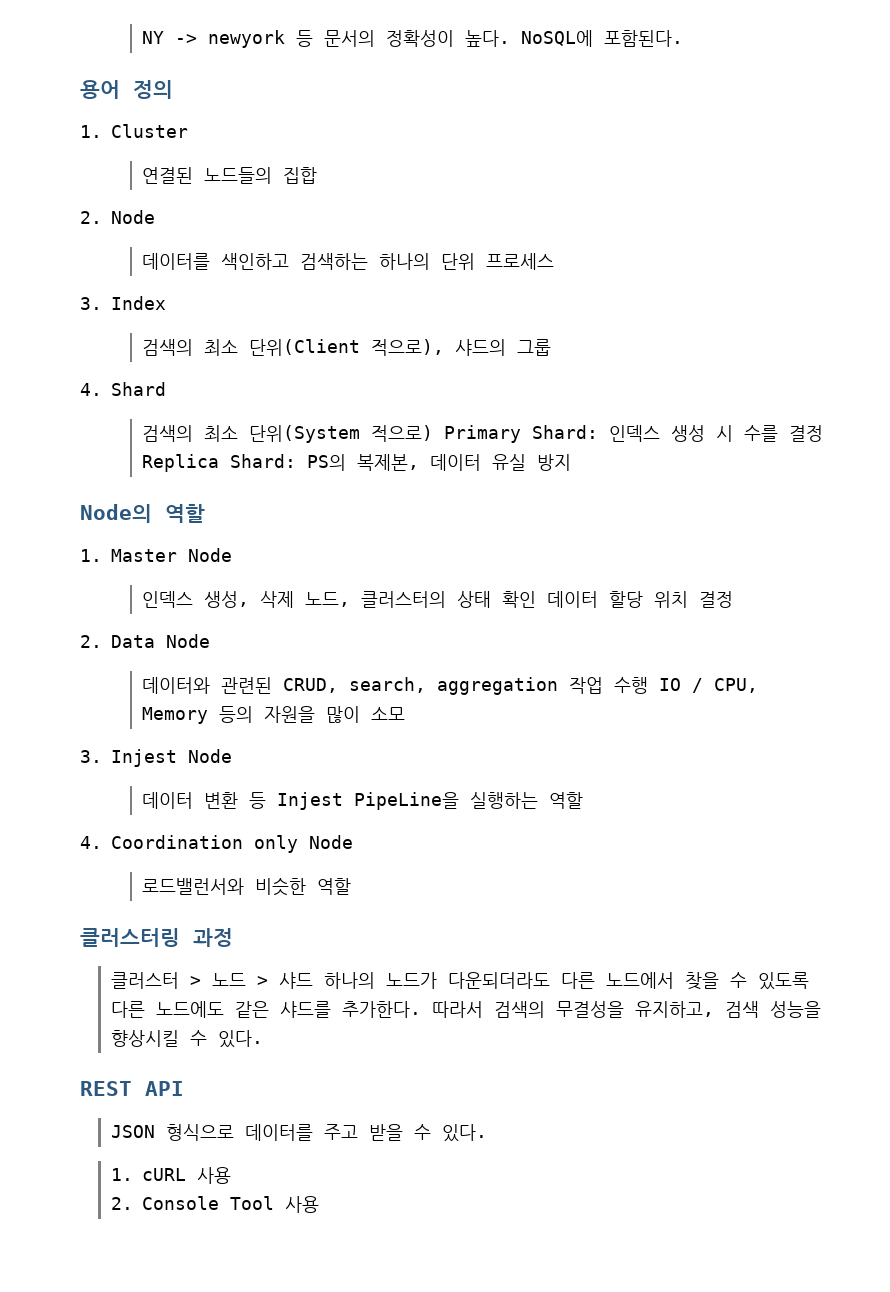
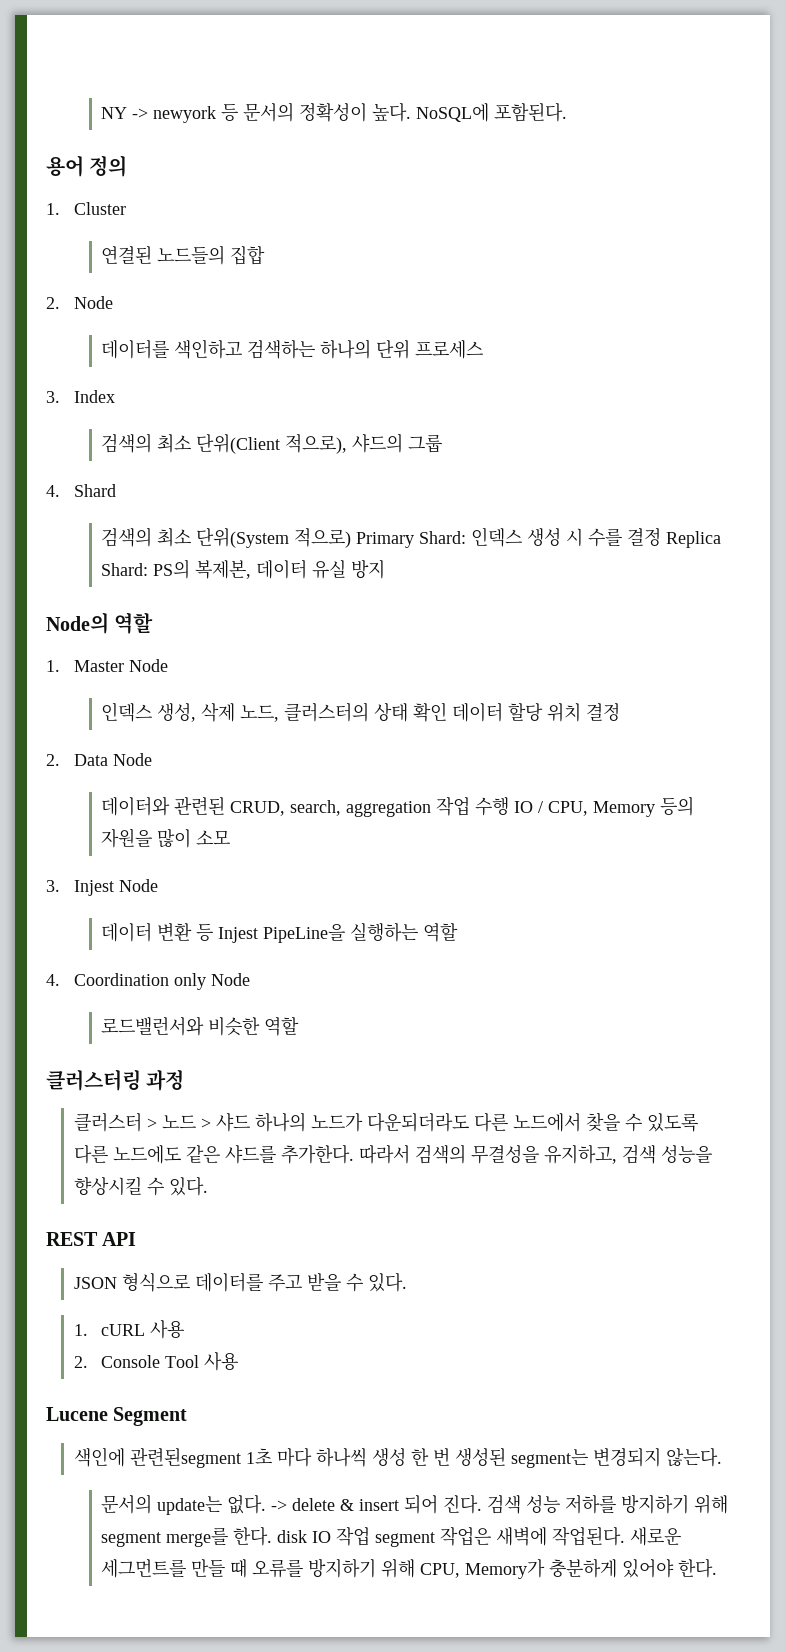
+ Lucene Segment
+ 색인에 관련된segment 1초 마다 하나씩 생성 한 번 생성된 segment는 변경되지 않는다.
+ 문서의 update는 없다. -> delete & insert 되어 진다. 검색 성능 저하를 방지하기 위해 segment merge를 한다. disk IO 작업 segment 작업은 새벽에 작업된다. 새로운 세그먼트를 만들 때 오류를 방지하기 위해 CPU, Memory가 충분하게 있어야 한다.

